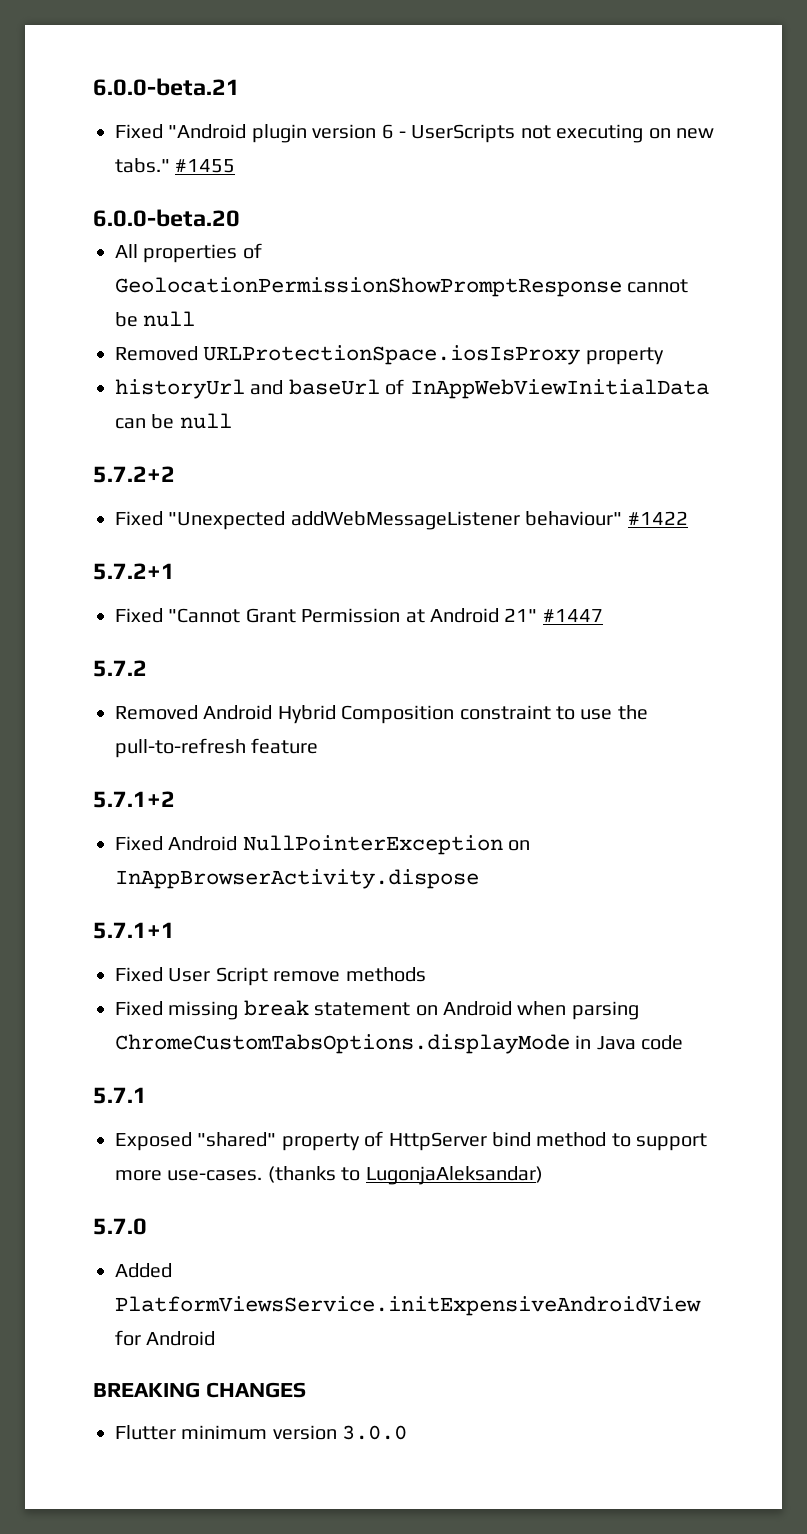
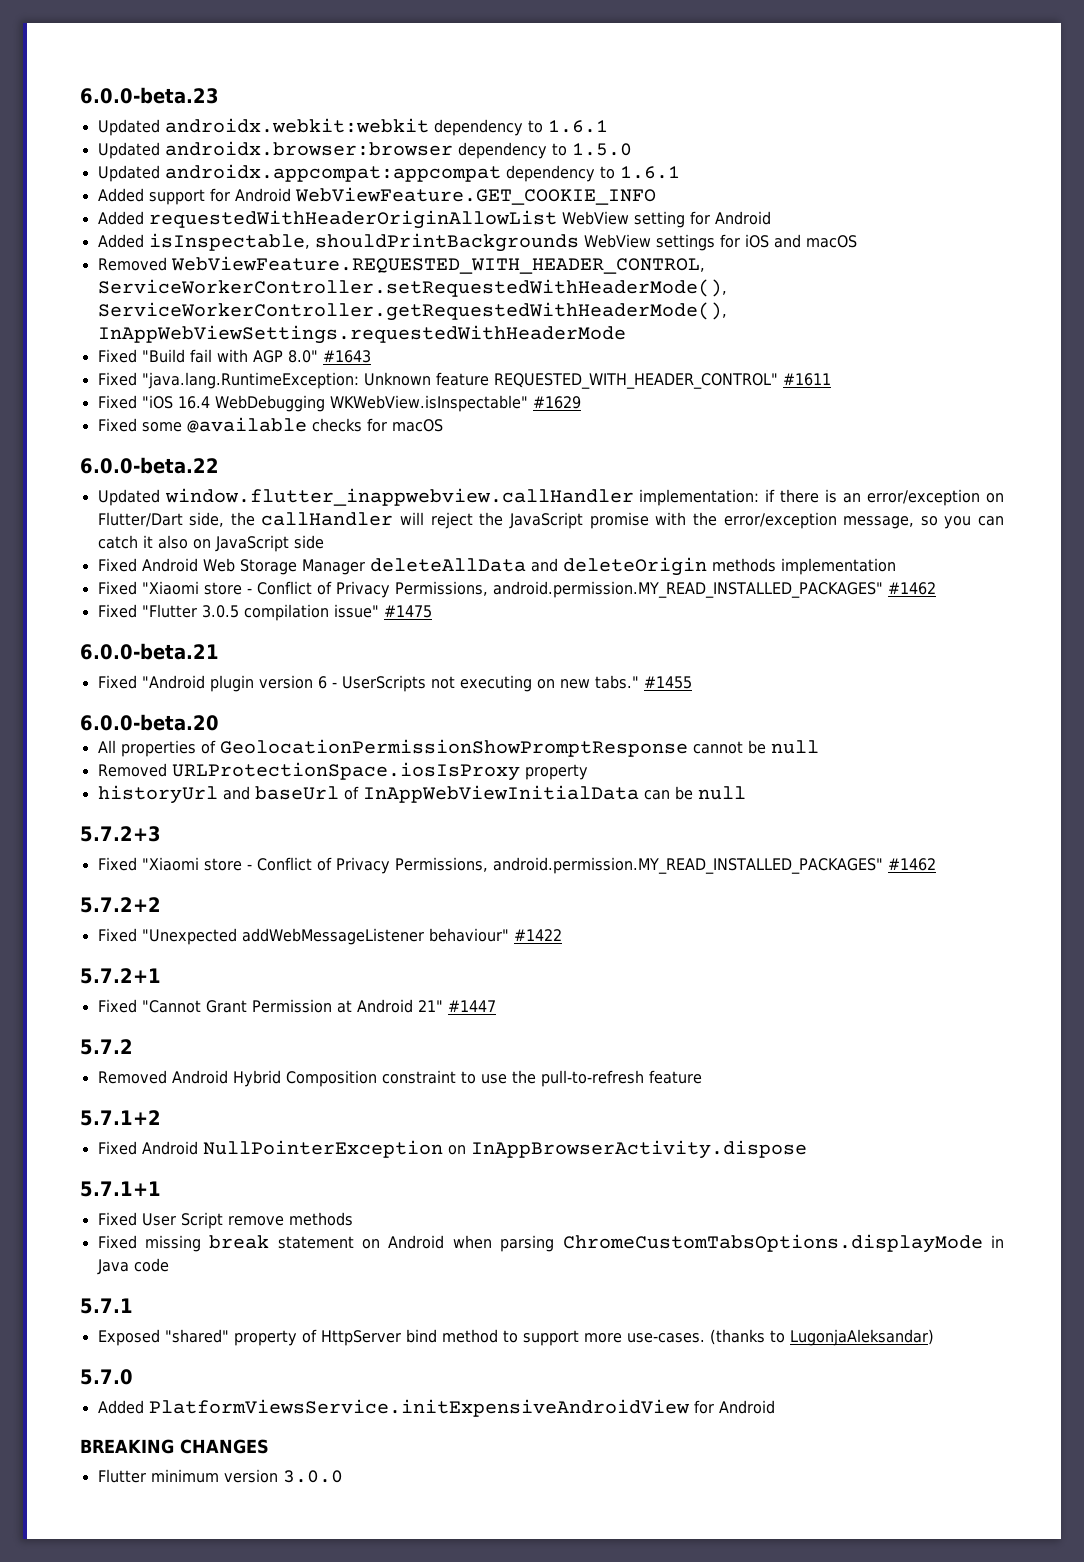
+ 6.0.0-beta.23
+ Updated androidx.webkit:webkit dependency to 1.6.1
+ Updated androidx.browser:browser dependency to 1.5.0
+ Updated androidx.appcompat:appcompat dependency to 1.6.1
+ Added support for Android WebViewFeature.GET_COOKIE_INFO
+ Added requestedWithHeaderOriginAllowList WebView setting for Android
+ Added isInspectable, shouldPrintBackgrounds WebView settings for iOS and macOS
+ Removed WebViewFeature.REQUESTED_WITH_HEADER_CONTROL, ServiceWorkerController.setRequestedWithHeaderMode(), ServiceWorkerController.getRequestedWithHeaderMode(), InAppWebViewSettings.requestedWithHeaderMode
+ Fixed "Build fail with AGP 8.0" #1643
+ Fixed "java.lang.RuntimeException: Unknown feature REQUESTED_WITH_HEADER_CONTROL" #1611
+ Fixed "iOS 16.4 WebDebugging WKWebView.isInspectable" #1629
+ Fixed some @available checks for macOS
+ 6.0.0-beta.22
+ Updated window.flutter_inappwebview.callHandler implementation: if there is an error/exception on Flutter/Dart side, the callHandler will reject the JavaScript promise with the error/exception message, so you can catch it also on JavaScript side
+ Fixed Android Web Storage Manager deleteAllData and deleteOrigin methods implementation
+ Fixed "Xiaomi store - Conflict of Privacy Permissions, android.permission.MY_READ_INSTALLED_PACKAGES" #1462
+ Fixed "Flutter 3.0.5 compilation issue" #1475
+ 5.7.2+3
+ Fixed "Xiaomi store - Conflict of Privacy Permissions, android.permission.MY_READ_INSTALLED_PACKAGES" #1462

